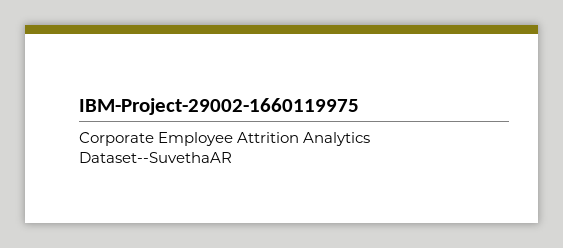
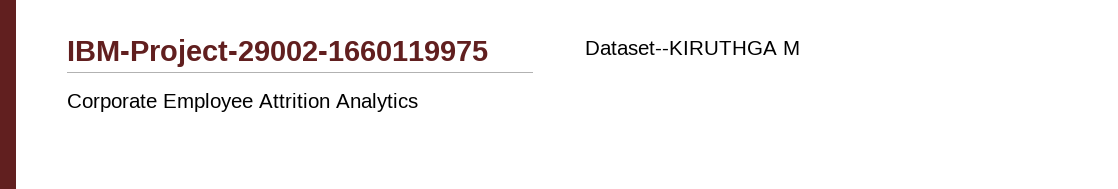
- Corporate Employee Attrition Analytics Dataset--SuvethaAR
+ Corporate Employee Attrition Analytics Dataset--KIRUTHGA M

